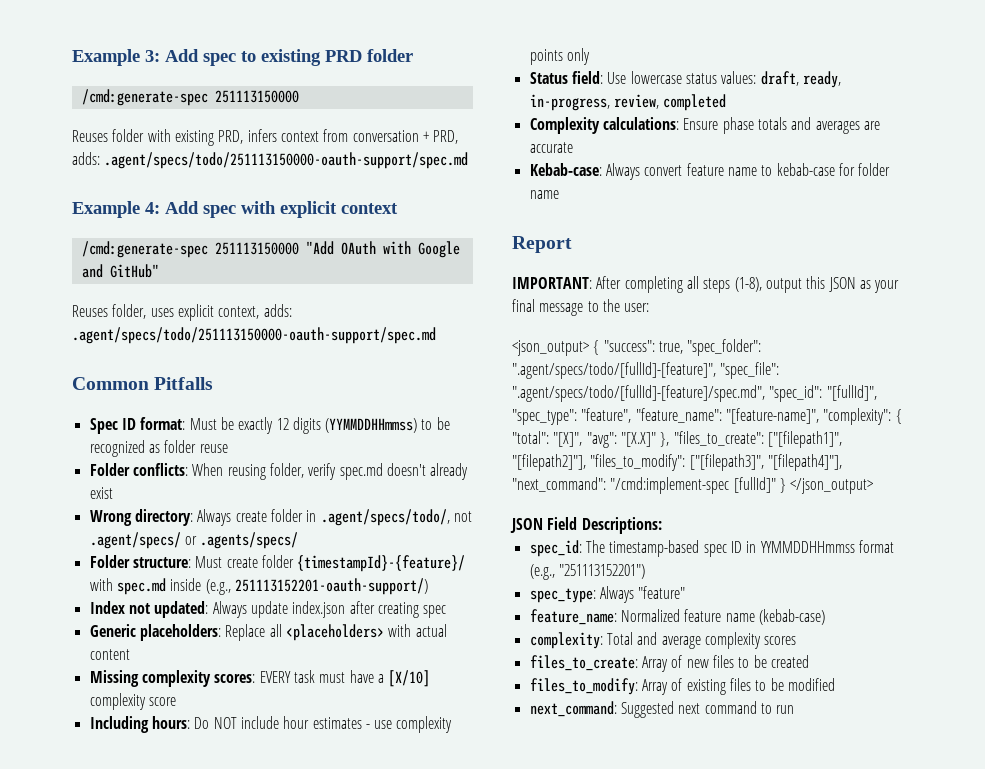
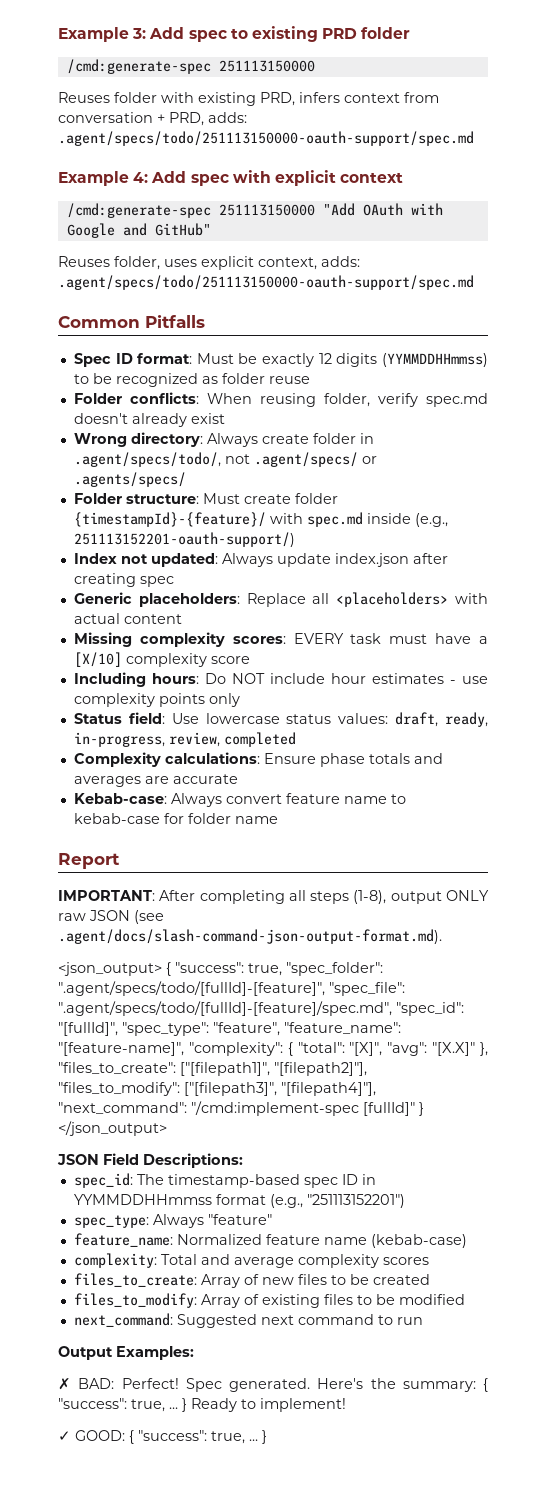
- IMPORTANT: After completing all steps (1-8), output this JSON as your final message to the user:
+ IMPORTANT: After completing all steps (1-8), output ONLY raw JSON (see .agent/docs/slash-command-json-output-format.md).
+ Output Examples:
+ ✗ BAD: Perfect! Spec generated. Here's the summary: { "success": true, ... } Ready to implement!
+ ✓ GOOD: { "success": true, ... }

